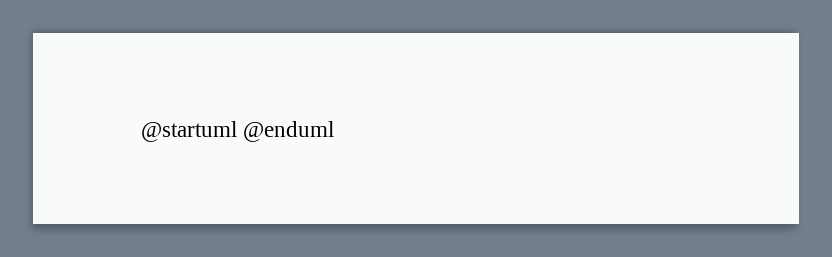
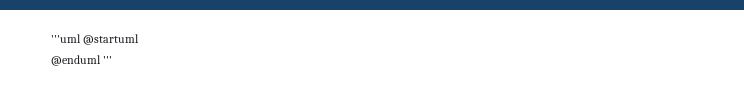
- @startuml @enduml
+ '''uml @startuml
+ @enduml '''

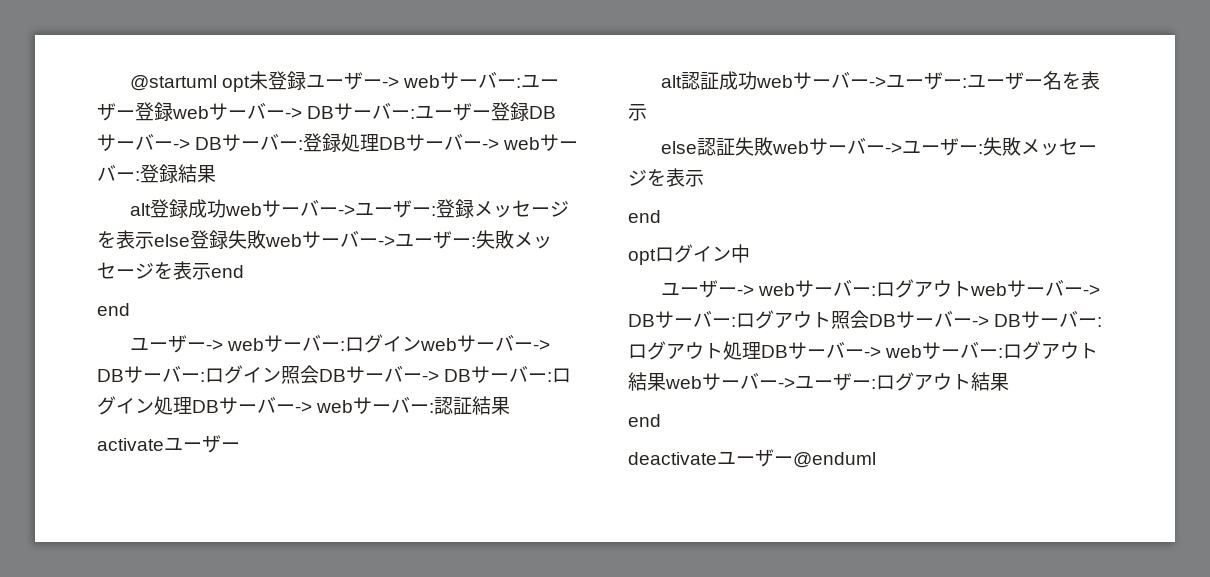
- '''uml @startuml
- @enduml '''
+ @startuml opt未登録ユーザー-> webサーバー:ユーザー登録webサーバー-> DBサーバー:ユーザー登録DBサーバー-> DBサーバー:登録処理DBサーバー-> webサーバー:登録結果
+ alt登録成功webサーバー->ユーザー:登録メッセージを表示else登録失敗webサーバー->ユーザー:失敗メッセージを表示end
+ end
+ ユーザー-> webサーバー:ログインwebサーバー-> DBサーバー:ログイン照会DBサーバー-> DBサーバー:ログイン処理DBサーバー-> webサーバー:認証結果
+ activateユーザー
+ alt認証成功webサーバー->ユーザー:ユーザー名を表示
+ else認証失敗webサーバー->ユーザー:失敗メッセージを表示
+ end
+ optログイン中
+ ユーザー-> webサーバー:ログアウトwebサーバー-> DBサーバー:ログアウト照会DBサーバー-> DBサーバー:ログアウト処理DBサーバー-> webサーバー:ログアウト結果webサーバー->ユーザー:ログアウト結果
+ end
+ deactivateユーザー@enduml

